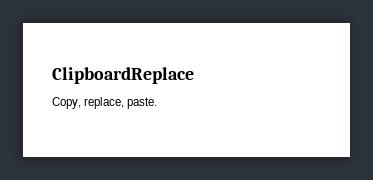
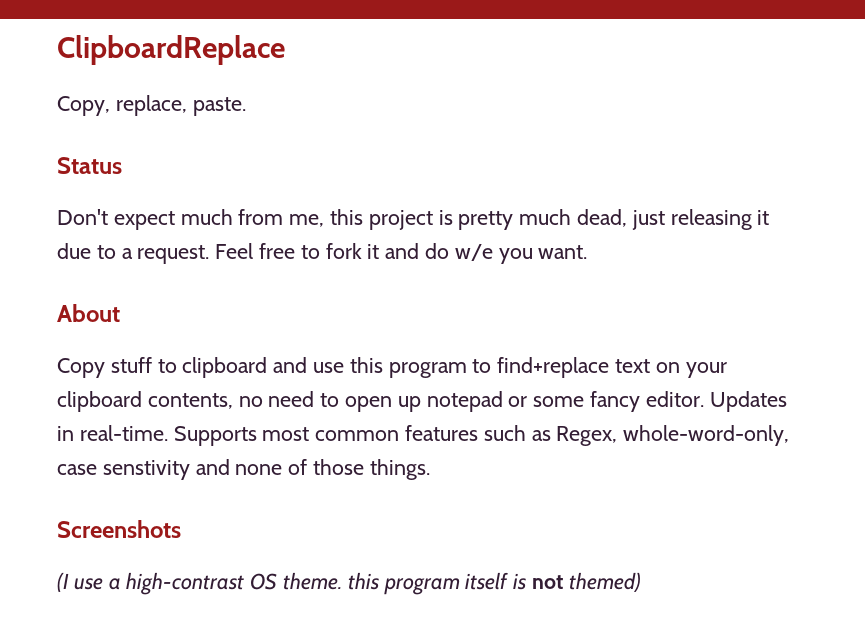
+ Status
+ Don't expect much from me, this project is pretty much dead, just releasing it due to a request. Feel free to fork it and do w/e you want.
+ About
+ Copy stuff to clipboard and use this program to find+replace text on your clipboard contents, no need to open up notepad or some fancy editor. Updates in real-time. Supports most common features such as Regex, whole-word-only, case senstivity and none of those things.
+ Screenshots
+ (I use a high-contrast OS theme. this program itself is not themed)

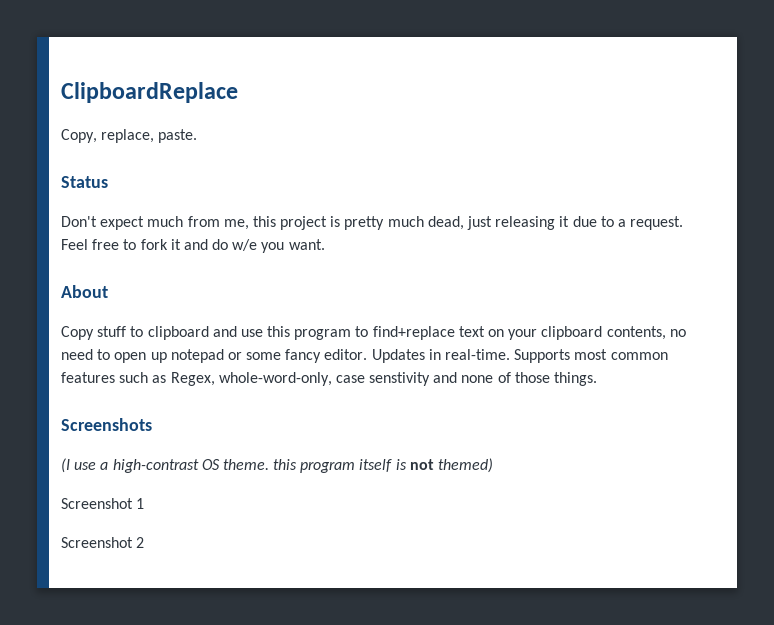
+ Screenshot 1
+ Screenshot 2

